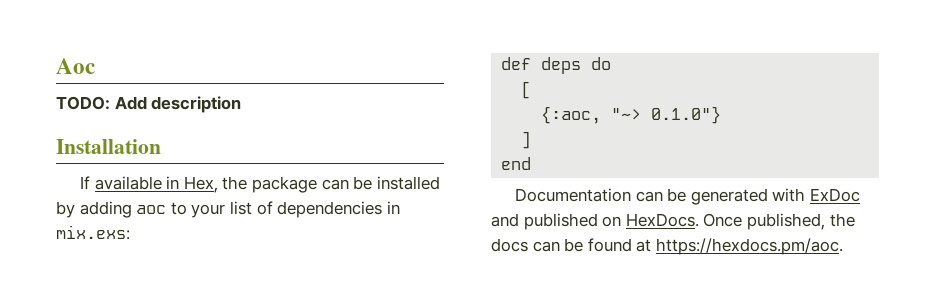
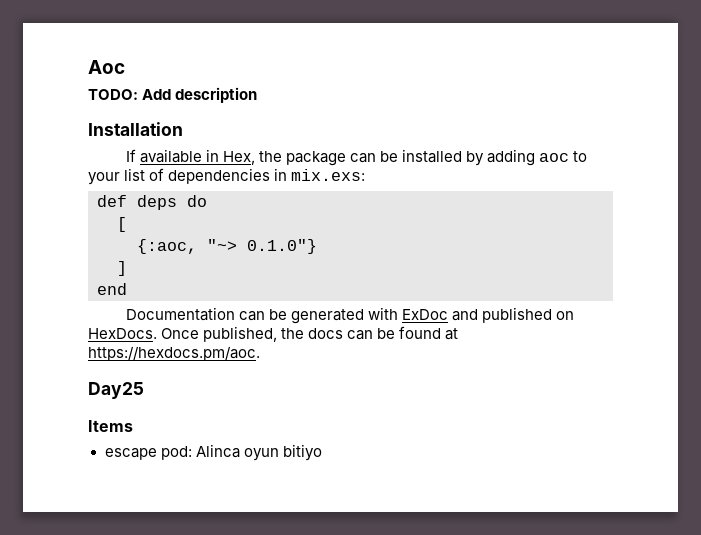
+ Day25
+ Items
+ escape pod: Alinca oyun bitiyo

